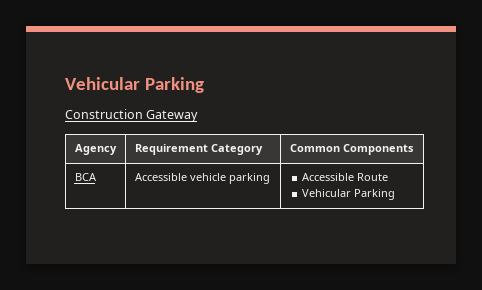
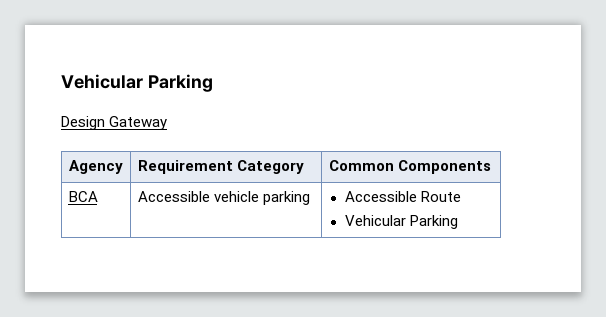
- Construction Gateway
+ Design Gateway

